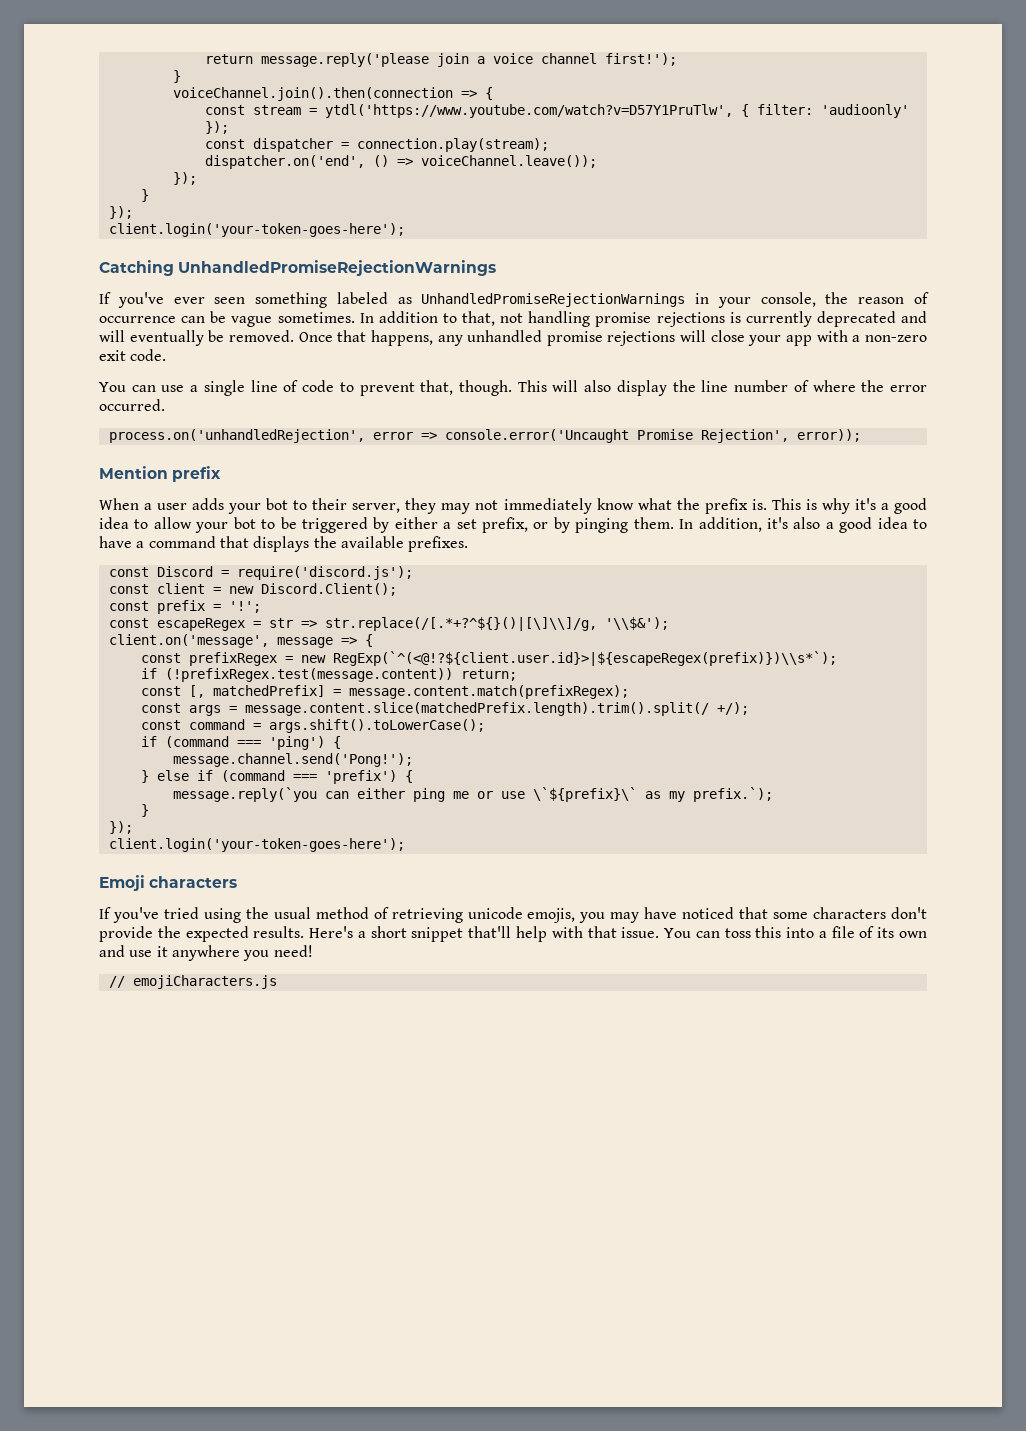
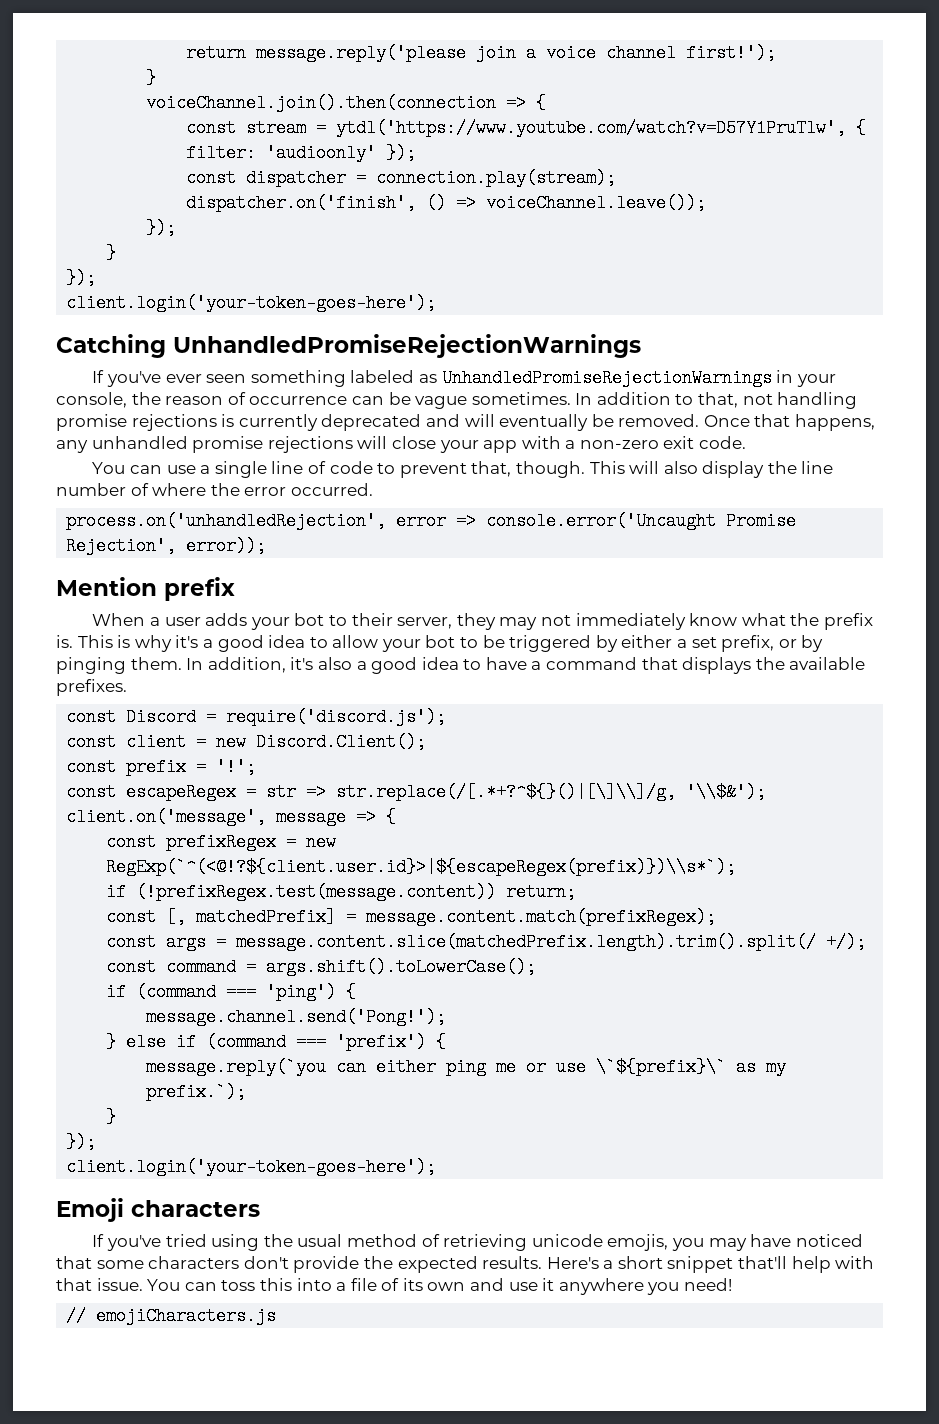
- dispatcher.on('end', () => voiceChannel.leave());
+ dispatcher.on('finish', () => voiceChannel.leave());

